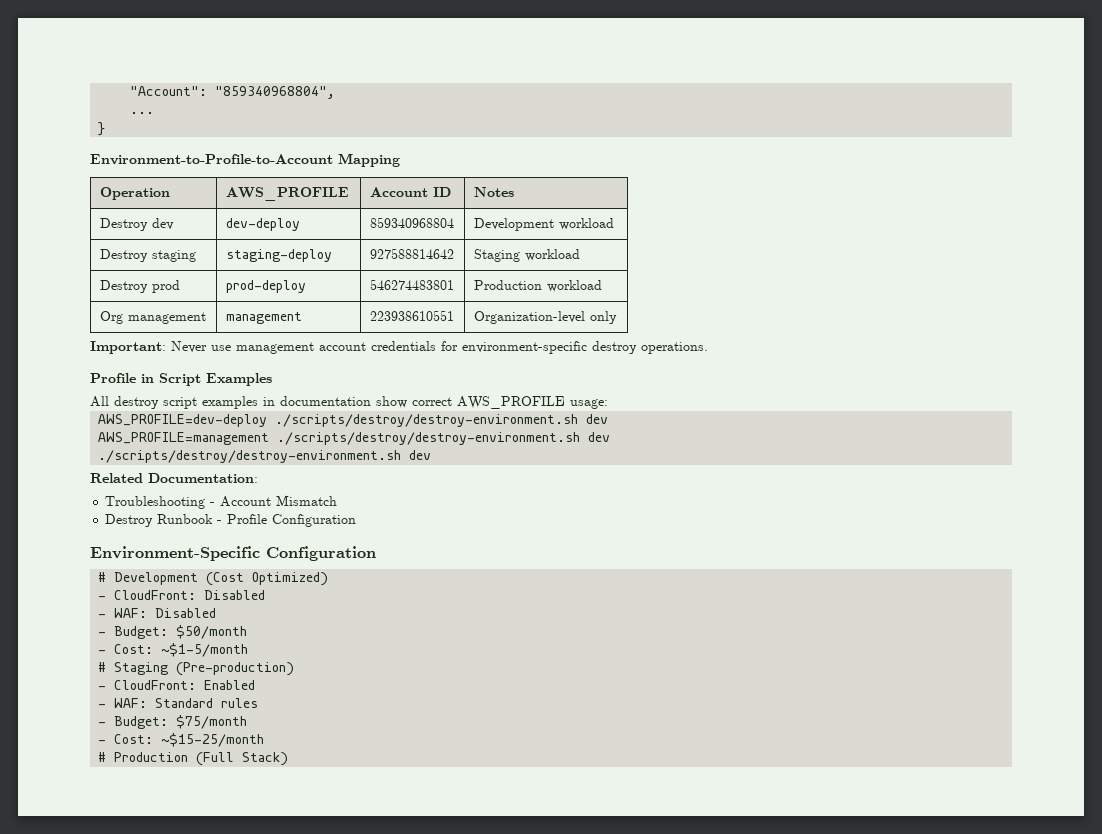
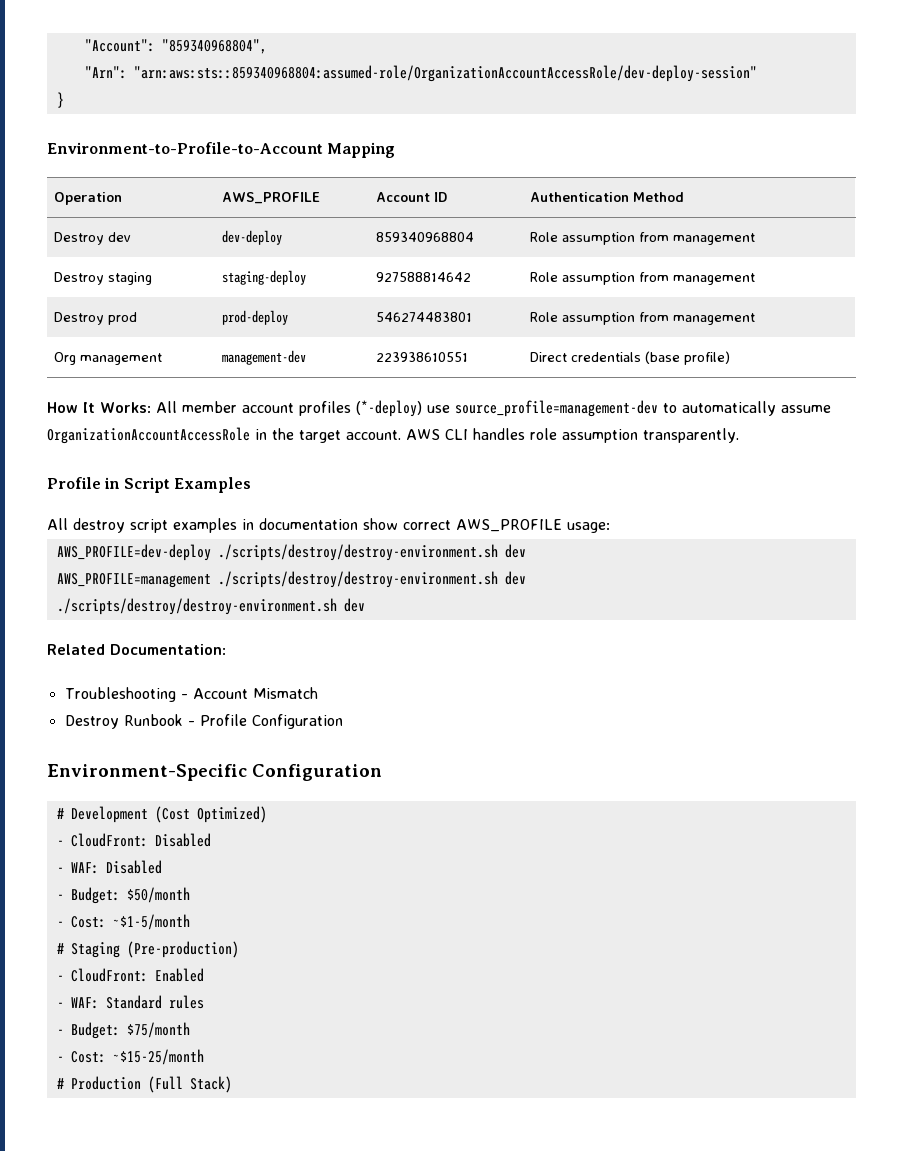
- ...
+ "Arn": "arn:aws:sts::859340968804:assumed-role/OrganizationAccountAccessRole/dev-deploy-session"
- Operation | AWS_PROFILE | Account ID | Notes
+ Operation | AWS_PROFILE | Account ID | Authentication Method
- Destroy dev | dev-deploy | 859340968804 | Development workload
+ Destroy dev | dev-deploy | 859340968804 | Role assumption from management
- Destroy staging | staging-deploy | 927588814642 | Staging workload
+ Destroy staging | staging-deploy | 927588814642 | Role assumption from management
- Destroy prod | prod-deploy | 546274483801 | Production workload
+ Destroy prod | prod-deploy | 546274483801 | Role assumption from management
- Org management | management | 223938610551 | Organization-level only
- Important: Never use management account credentials for environment-specific destroy operations.
+ Org management | management-dev | 223938610551 | Direct credentials (base profile)
+ How It Works: All member account profiles (*-deploy) use source_profile=management-dev to automatically assume OrganizationAccountAccessRole in the target account. AWS CLI handles role assumption transparently.

